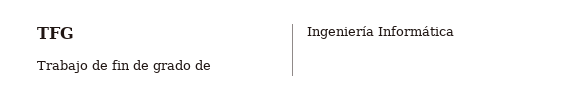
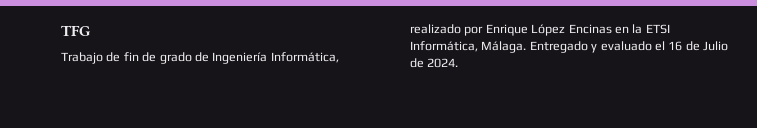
- Trabajo de fin de grado de Ingeniería Informática
+ Trabajo de fin de grado de Ingeniería Informática, realizado por Enrique López Encinas en la ETSI Informática, Málaga. Entregado y evaluado el 16 de Julio de 2024.

